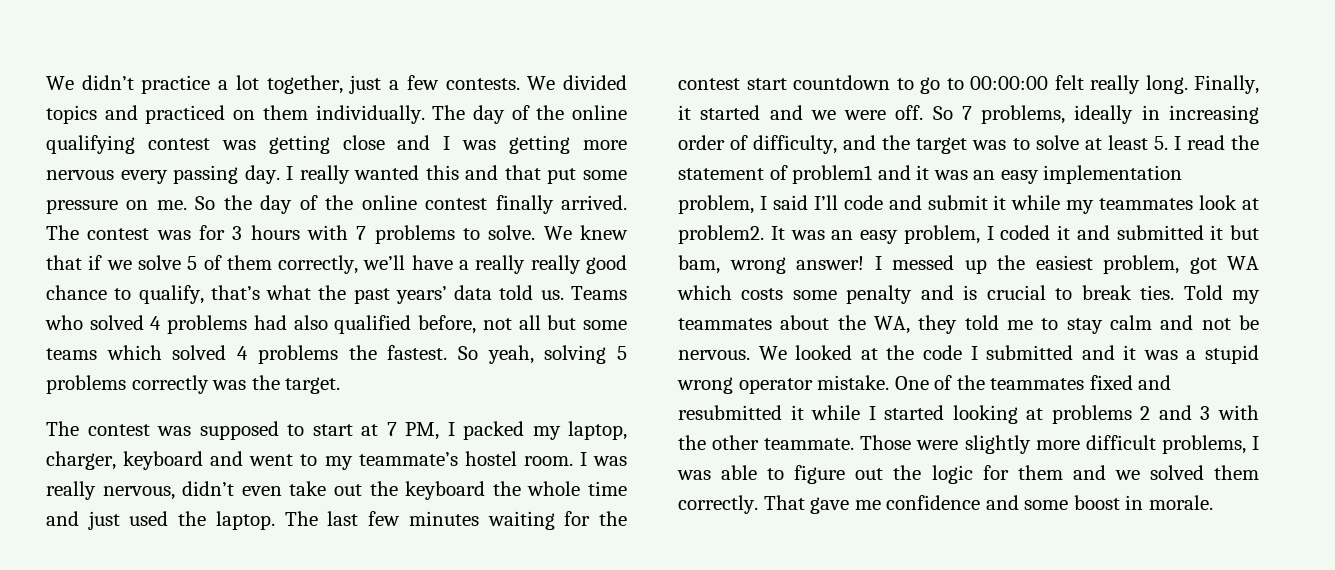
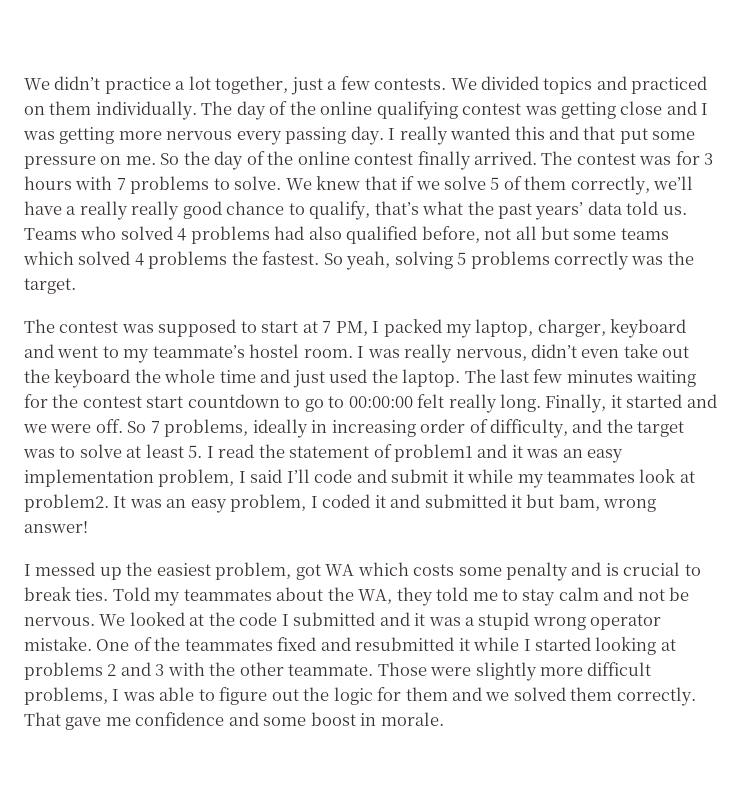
- It was an easy problem, I coded it and submitted it but bam, wrong answer! I messed up the easiest problem, got WA which costs some penalty and is crucial to break ties.
+ It was an easy problem, I coded it and submitted it but bam, wrong answer!
+ I messed up the easiest problem, got WA which costs some penalty and is crucial to break ties.

